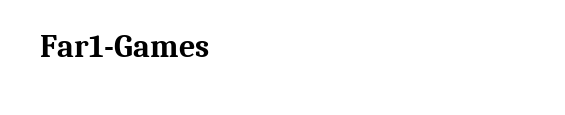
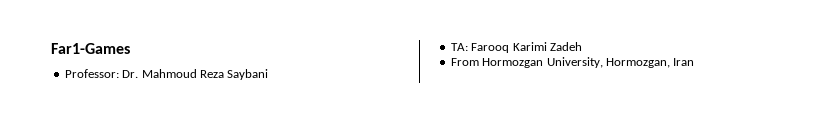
+ Professor: Dr. Mahmoud Reza Saybani
+ TA: Farooq Karimi Zadeh
+ From Hormozgan University, Hormozgan, Iran

